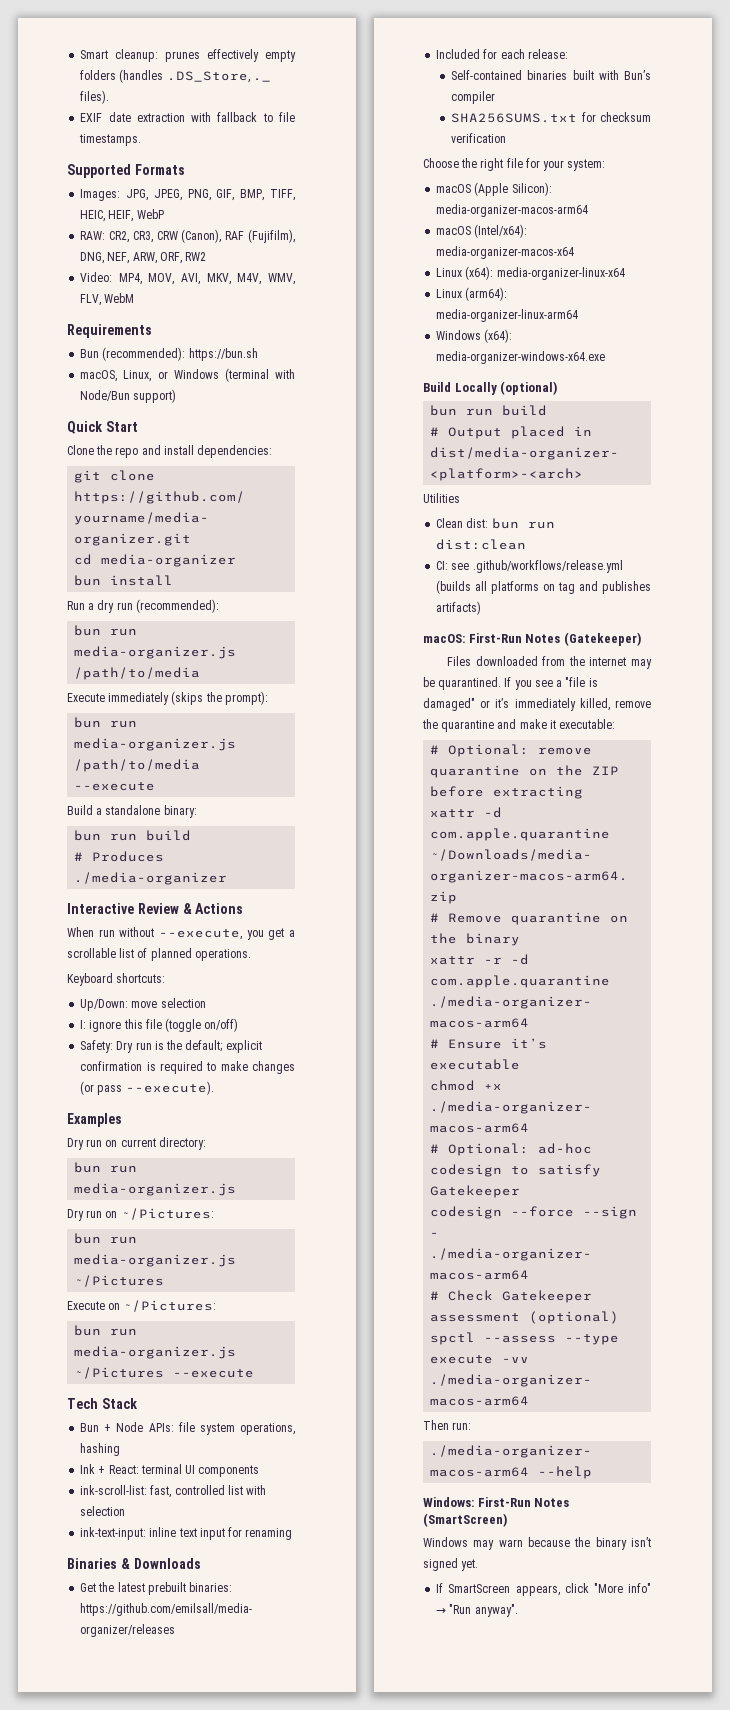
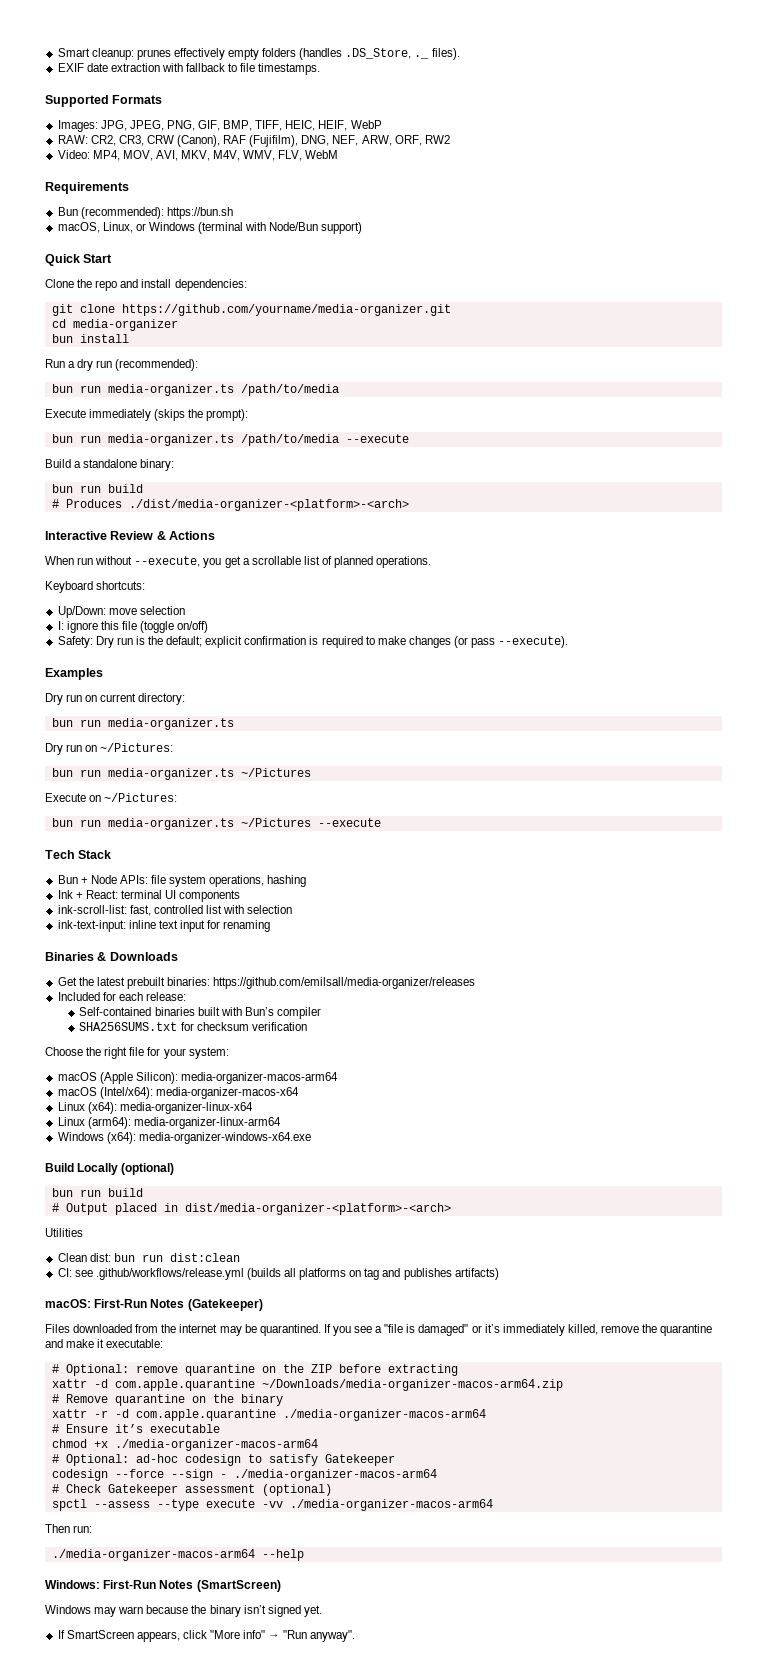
  Run a dry run (recommended):
- bun run media-organizer.js /path/to/media
+ bun run media-organizer.ts /path/to/media
- bun run media-organizer.js /path/to/media --execute
+ bun run media-organizer.ts /path/to/media --execute
- # Produces ./media-organizer
+ # Produces ./dist/media-organizer-<platform>-<arch>
  Dry run on current directory:
- bun run media-organizer.js
+ bun run media-organizer.ts
  Dry run on ~/Pictures:
- bun run media-organizer.js ~/Pictures
+ bun run media-organizer.ts ~/Pictures
- bun run media-organizer.js ~/Pictures --execute
+ bun run media-organizer.ts ~/Pictures --execute

